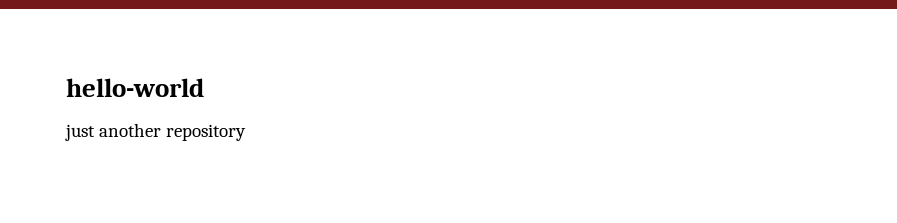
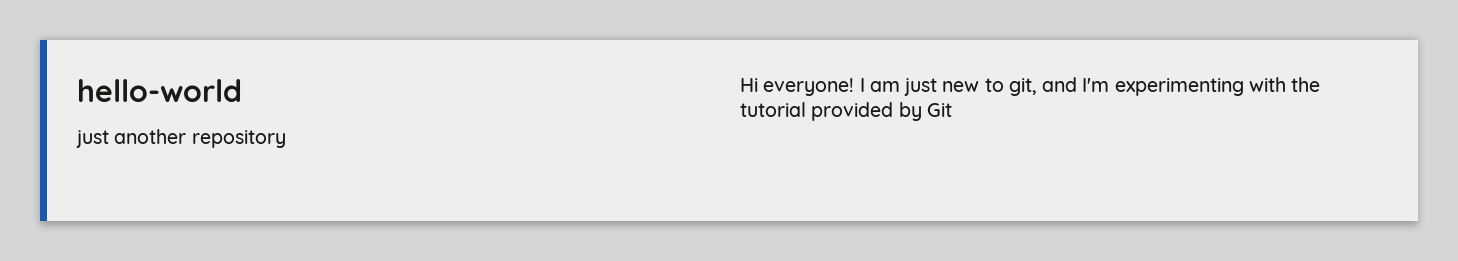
+ Hi everyone! I am just new to git, and I'm experimenting with the tutorial provided by Git

